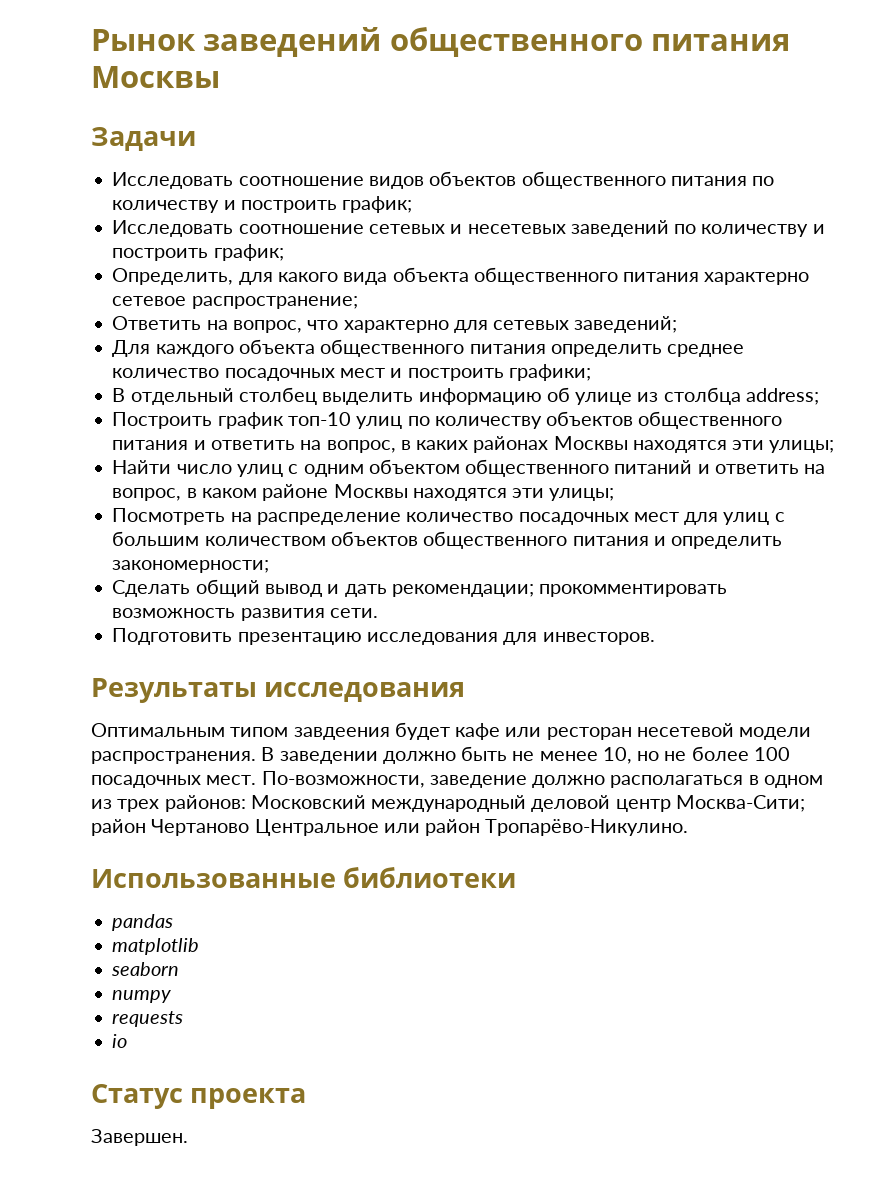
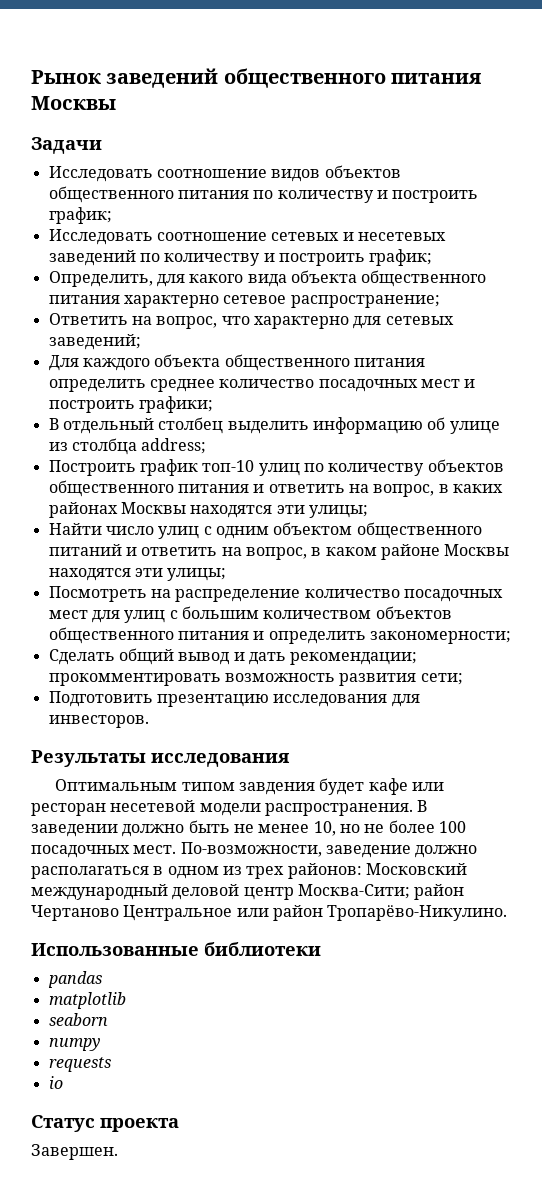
- Сделать общий вывод и дать рекомендации; прокомментировать возможность развития сети.
+ Сделать общий вывод и дать рекомендации; прокомментировать возможность развития сети;
- Оптимальным типом завдеения будет кафе или ресторан несетевой модели распространения.
+ Оптимальным типом завдения будет кафе или ресторан несетевой модели распространения.

